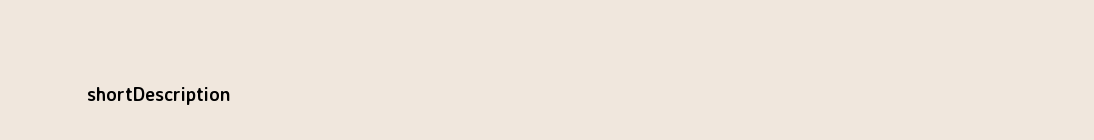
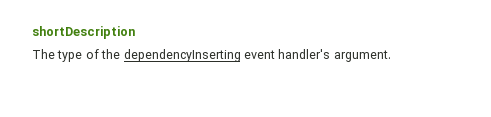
+ The type of the dependencyInserting event handler's argument.

